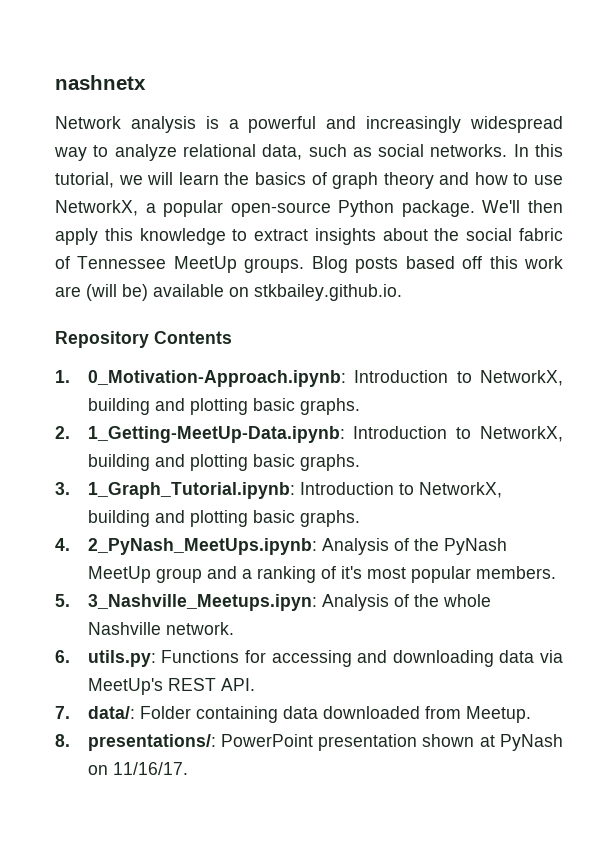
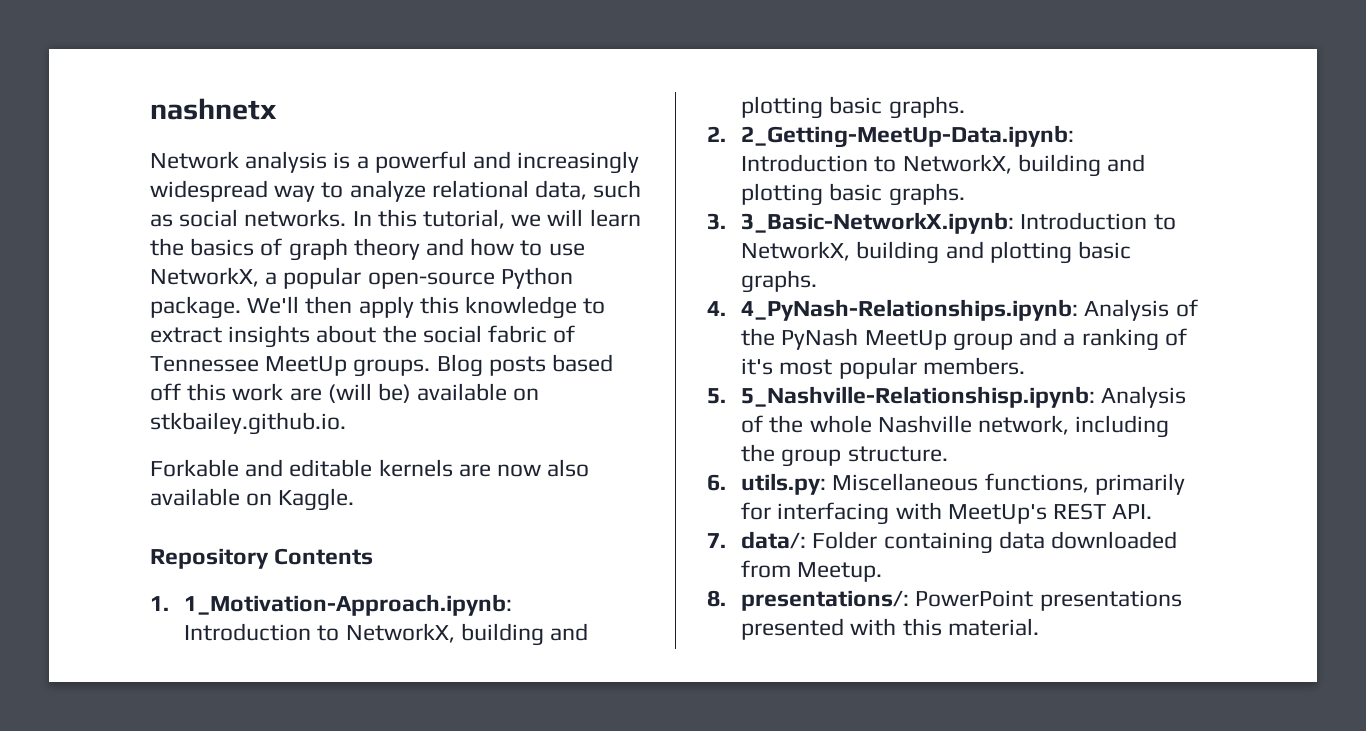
+ Forkable and editable kernels are now also available on Kaggle.
- 1. 0_Motivation-Approach.ipynb: Introduction to NetworkX, building and plotting basic graphs.
+ 1. 1_Motivation-Approach.ipynb: Introduction to NetworkX, building and plotting basic graphs.
- 2. 1_Getting-MeetUp-Data.ipynb: Introduction to NetworkX, building and plotting basic graphs.
+ 2. 2_Getting-MeetUp-Data.ipynb: Introduction to NetworkX, building and plotting basic graphs.
- 3. 1_Graph_Tutorial.ipynb: Introduction to NetworkX, building and plotting basic graphs.
+ 3. 3_Basic-NetworkX.ipynb: Introduction to NetworkX, building and plotting basic graphs.
- 4. 2_PyNash_MeetUps.ipynb: Analysis of the PyNash MeetUp group and a ranking of it's most popular members.
+ 4. 4_PyNash-Relationships.ipynb: Analysis of the PyNash MeetUp group and a ranking of it's most popular members.
- 5. 3_Nashville_Meetups.ipyn: Analysis of the whole Nashville network.
- 6. utils.py: Functions for accessing and downloading data via MeetUp's REST API.
+ 5. 5_Nashville-Relationshisp.ipynb: Analysis of the whole Nashville network, including the group structure.
+ 6. utils.py: Miscellaneous functions, primarily for interfacing with MeetUp's REST API.
- 8. presentations/: PowerPoint presentation shown at PyNash on 11/16/17.
+ 8. presentations/: PowerPoint presentations presented with this material.

